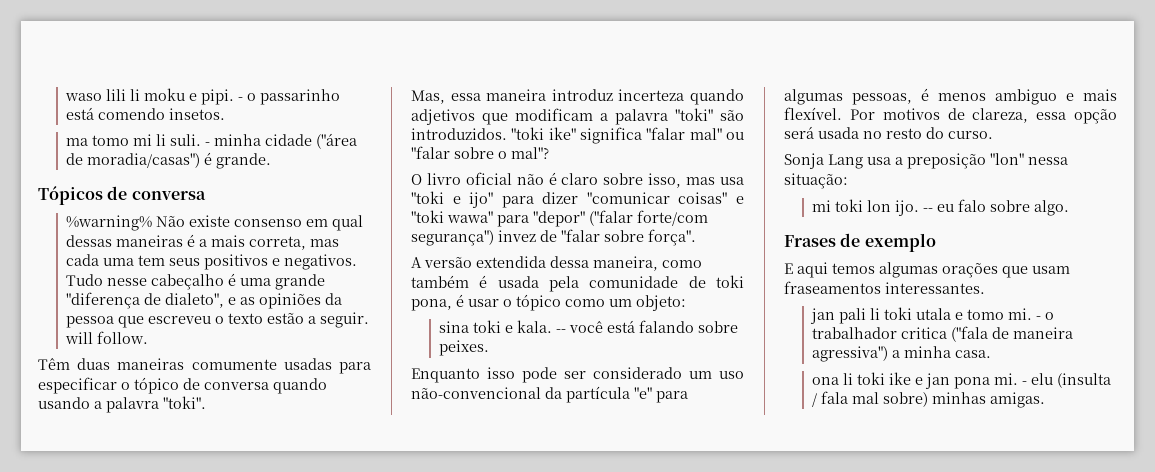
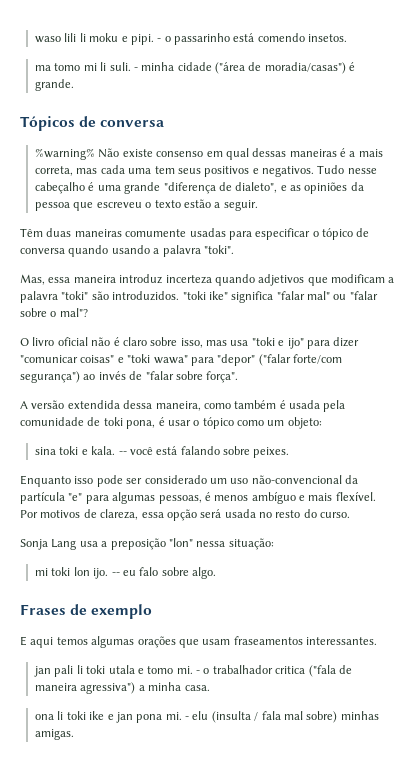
- Tudo nesse cabeçalho é uma grande "diferença de dialeto", e as opiniões da pessoa que escreveu o texto estão a seguir. will follow.
+ Tudo nesse cabeçalho é uma grande "diferença de dialeto", e as opiniões da pessoa que escreveu o texto estão a seguir.
- O livro oficial não é claro sobre isso, mas usa "toki e ijo" para dizer "comunicar coisas" e "toki wawa" para "depor" ("falar forte/com segurança") invez de "falar sobre força".
+ O livro oficial não é claro sobre isso, mas usa "toki e ijo" para dizer "comunicar coisas" e "toki wawa" para "depor" ("falar forte/com segurança") ao invés de "falar sobre força".
- Enquanto isso pode ser considerado um uso não-convencional da partícula "e" para algumas pessoas, é menos ambiguo e mais flexível.
+ Enquanto isso pode ser considerado um uso não-convencional da partícula "e" para algumas pessoas, é menos ambíguo e mais flexível.

